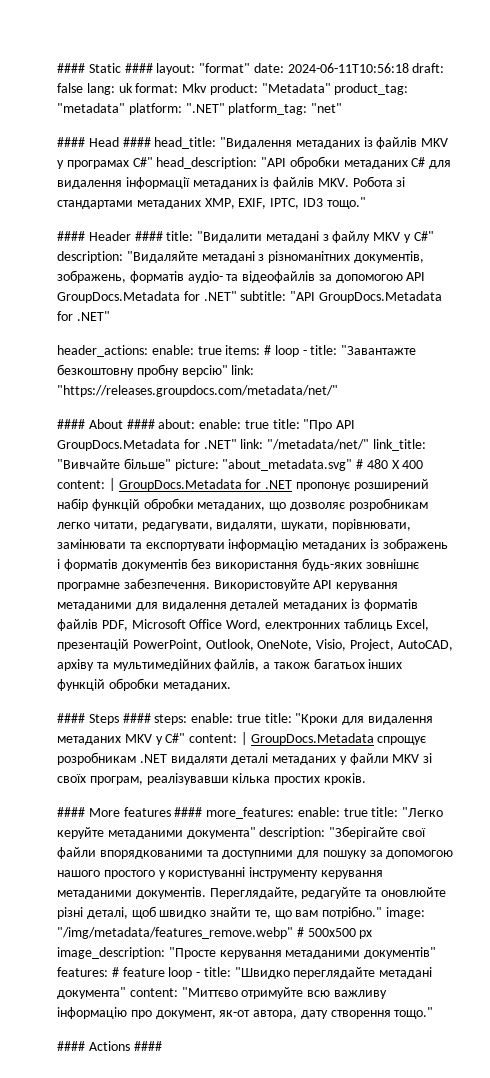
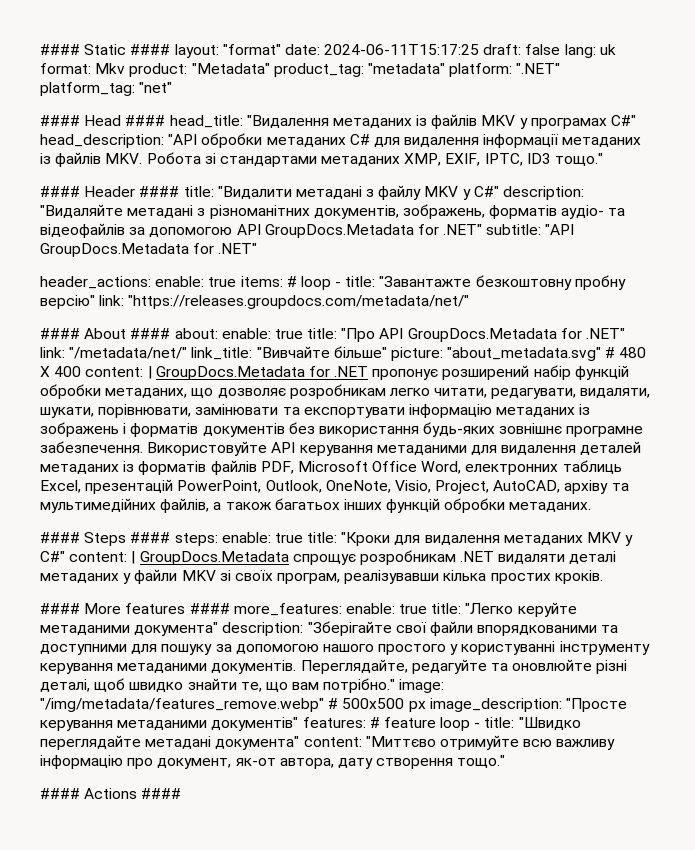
- #### Static #### layout: "format" date: 2024-06-11T10:56:18 draft: false lang: uk format: Mkv product: "Metadata" product_tag: "metadata" platform: ".NET" platform_tag: "net"
+ #### Static #### layout: "format" date: 2024-06-11T15:17:25 draft: false lang: uk format: Mkv product: "Metadata" product_tag: "metadata" platform: ".NET" platform_tag: "net"

